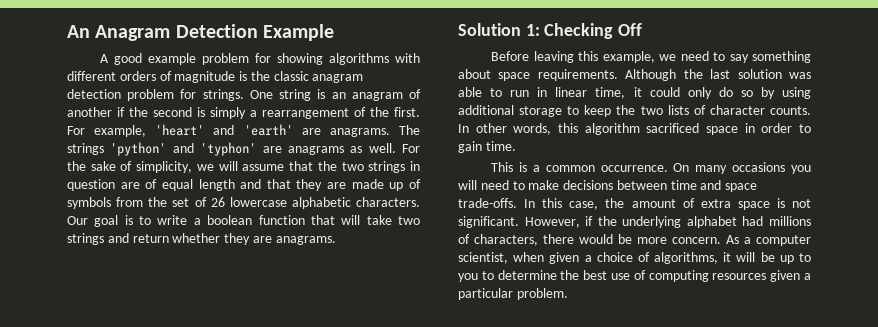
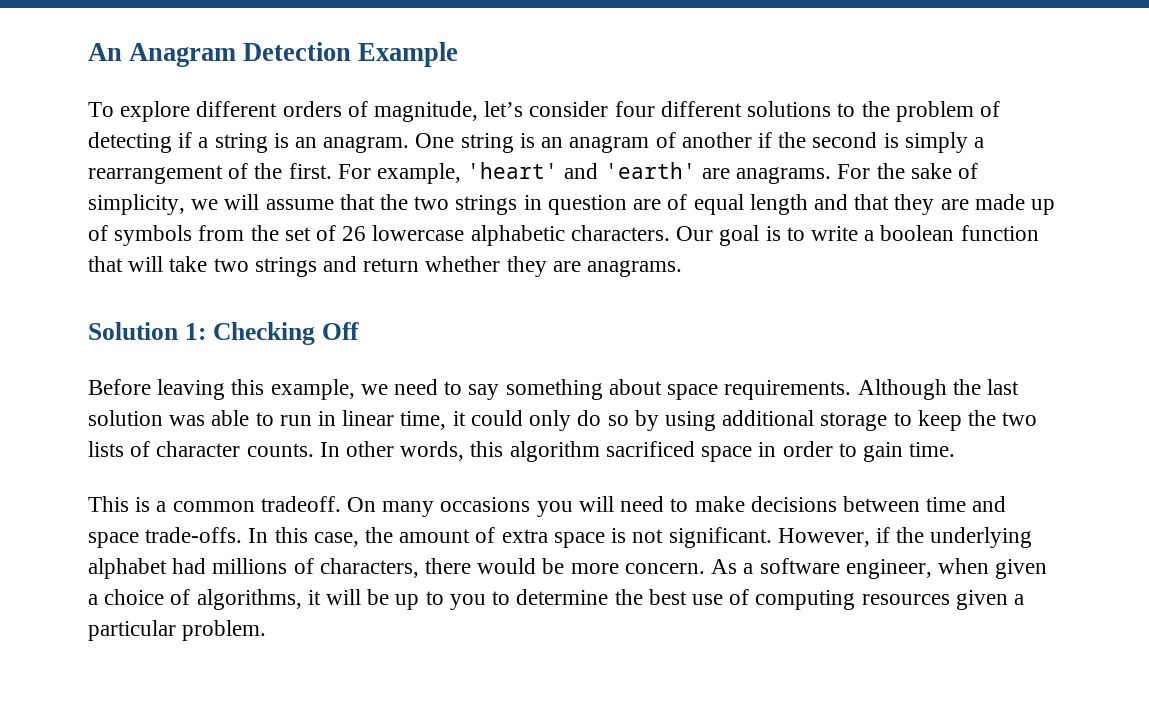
- A good example problem for showing algorithms with different orders of magnitude is the classic anagram detection problem for strings.
+ To explore different orders of magnitude, let’s consider four different solutions to the problem of detecting if a string is an anagram.
- The strings 'python' and 'typhon' are anagrams as well.
- This is a common occurrence.
+ This is a common tradeoff.
- As a computer scientist, when given a choice of algorithms, it will be up to you to determine the best use of computing resources given a particular problem.
+ As a software engineer, when given a choice of algorithms, it will be up to you to determine the best use of computing resources given a particular problem.

